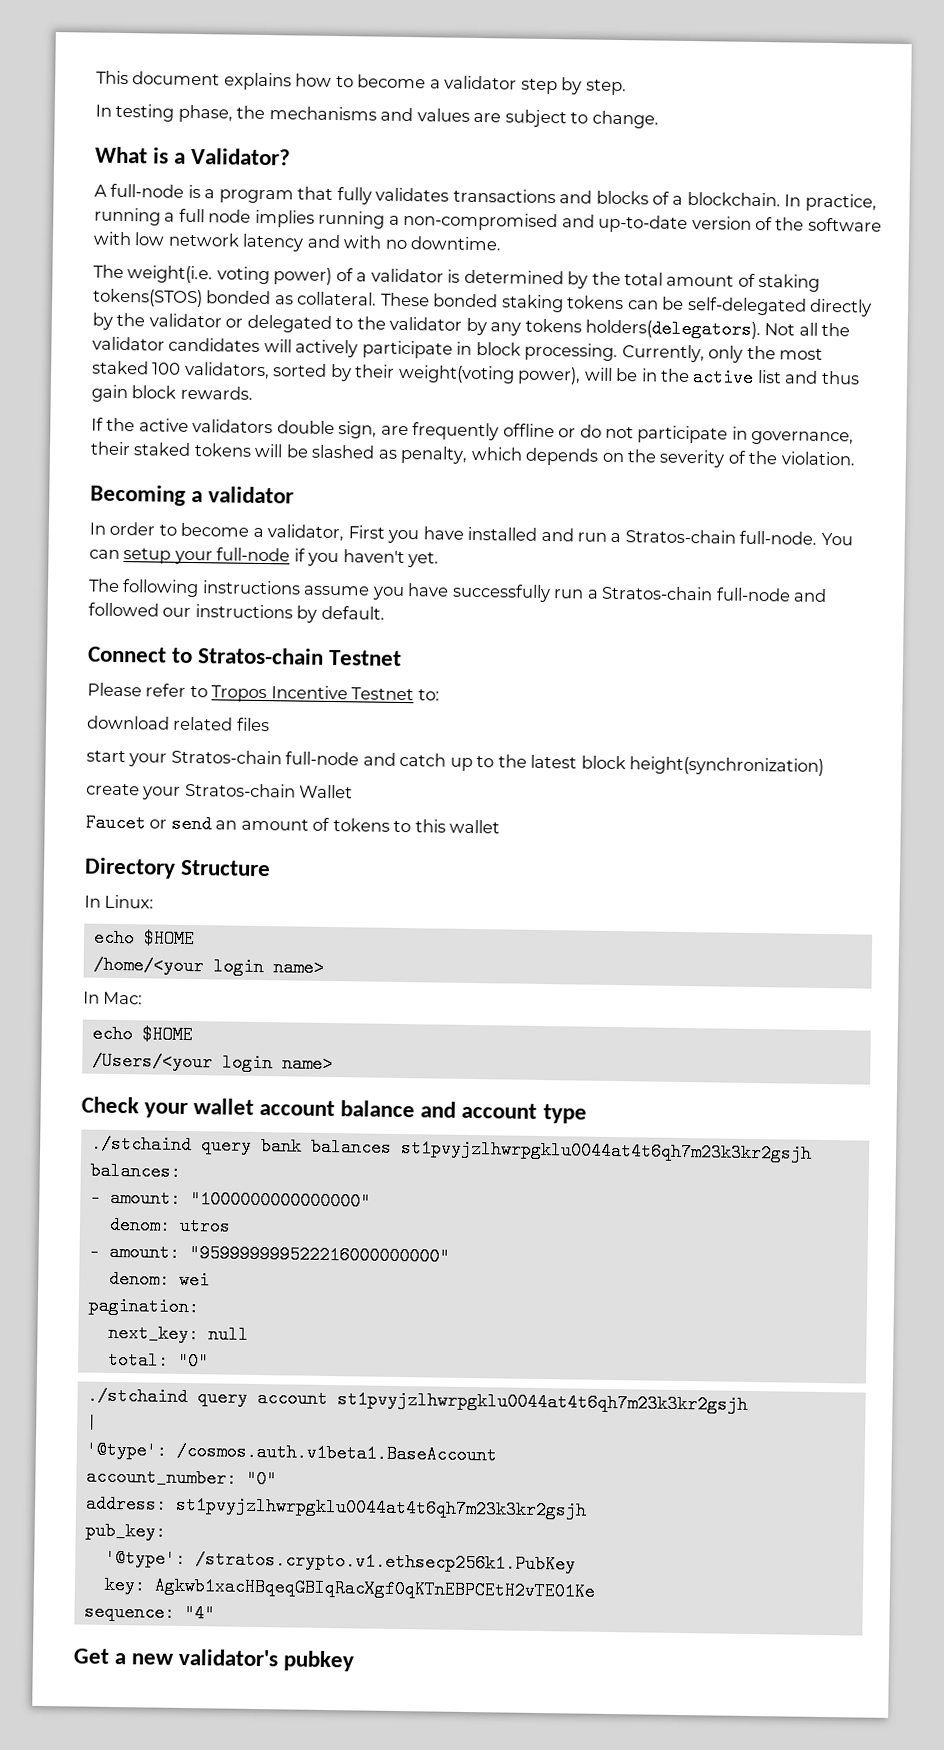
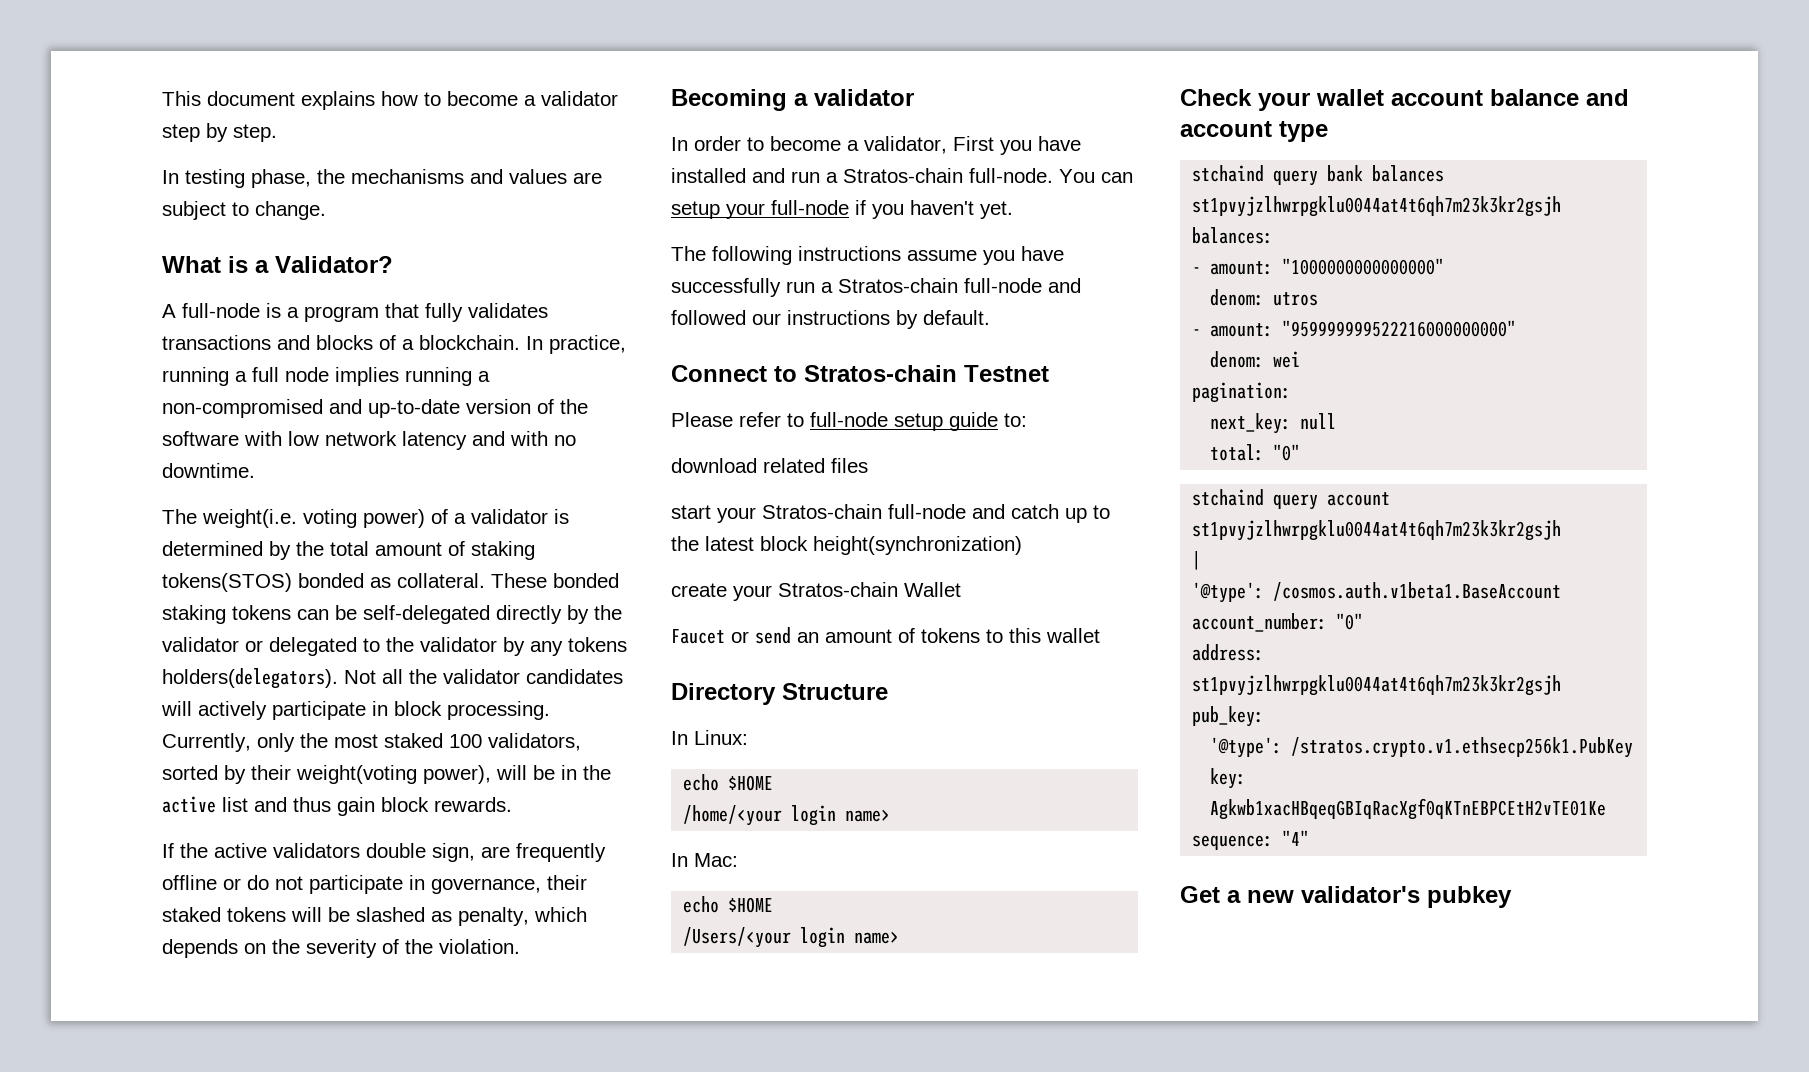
- Please refer to Tropos Incentive Testnet to:
+ Please refer to full-node setup guide to:
- ./stchaind query bank balances st1pvyjzlhwrpgklu0044at4t6qh7m23k3kr2gsjh
+ stchaind query bank balances st1pvyjzlhwrpgklu0044at4t6qh7m23k3kr2gsjh
- ./stchaind query account st1pvyjzlhwrpgklu0044at4t6qh7m23k3kr2gsjh
+ stchaind query account st1pvyjzlhwrpgklu0044at4t6qh7m23k3kr2gsjh

